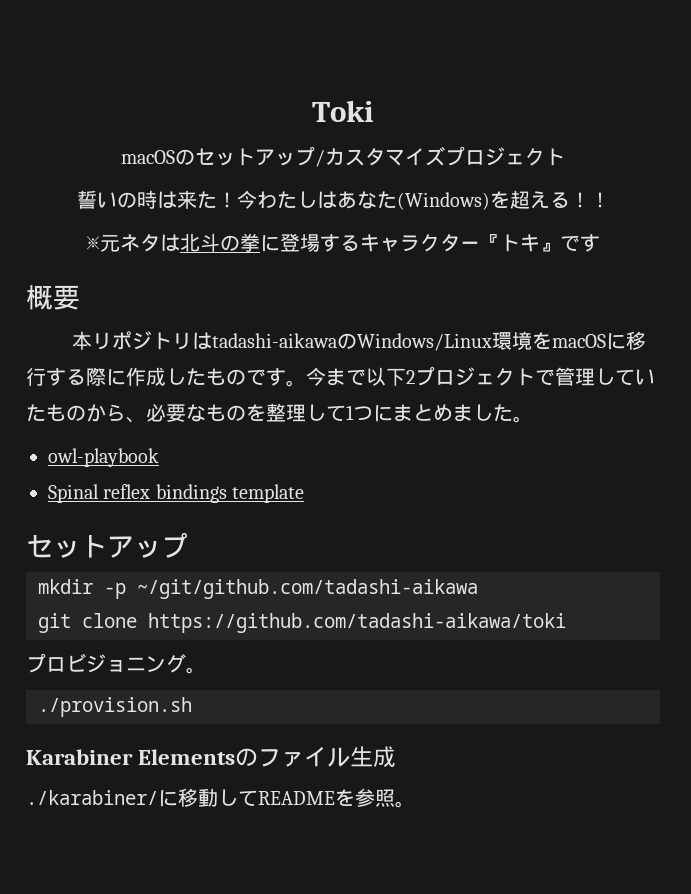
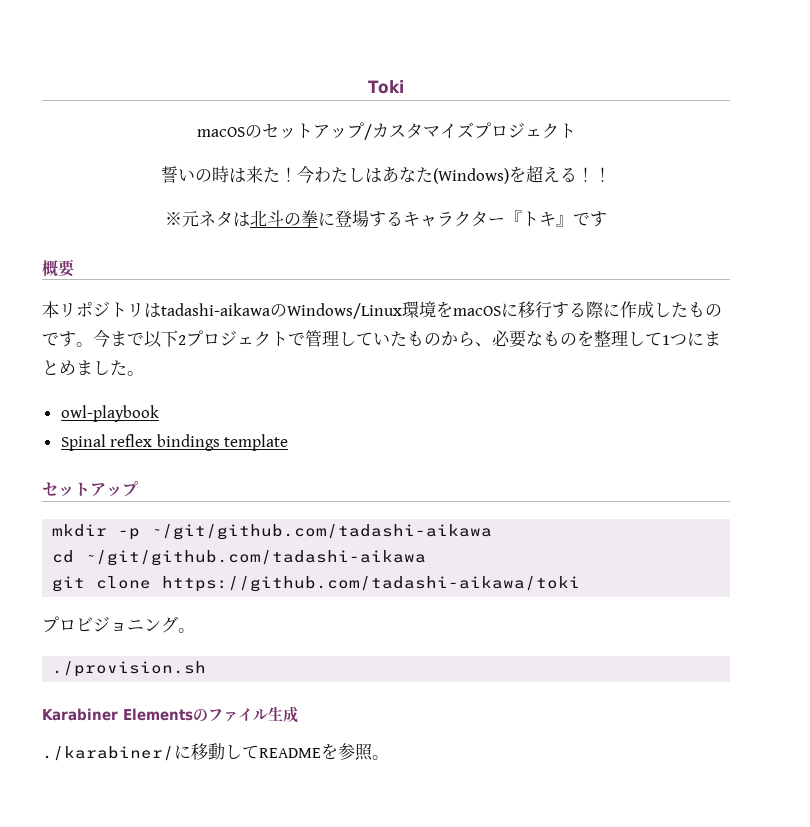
+ cd ~/git/github.com/tadashi-aikawa

